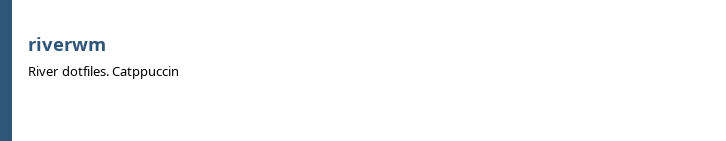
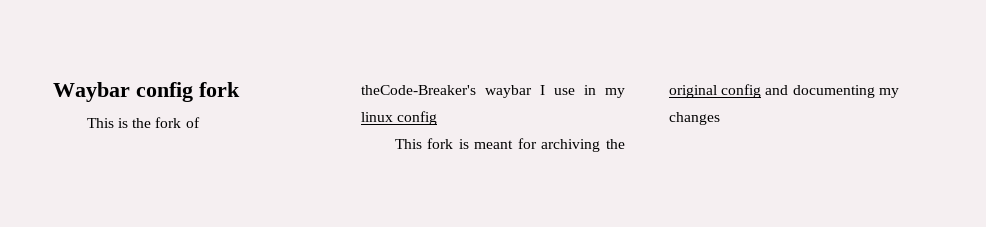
- riverwm
- River dotfiles. Catppuccin
+ Waybar config fork
+ This is the fork of theCode-Breaker's waybar I use in my linux config
+ This fork is meant for archiving the original config and documenting my changes

